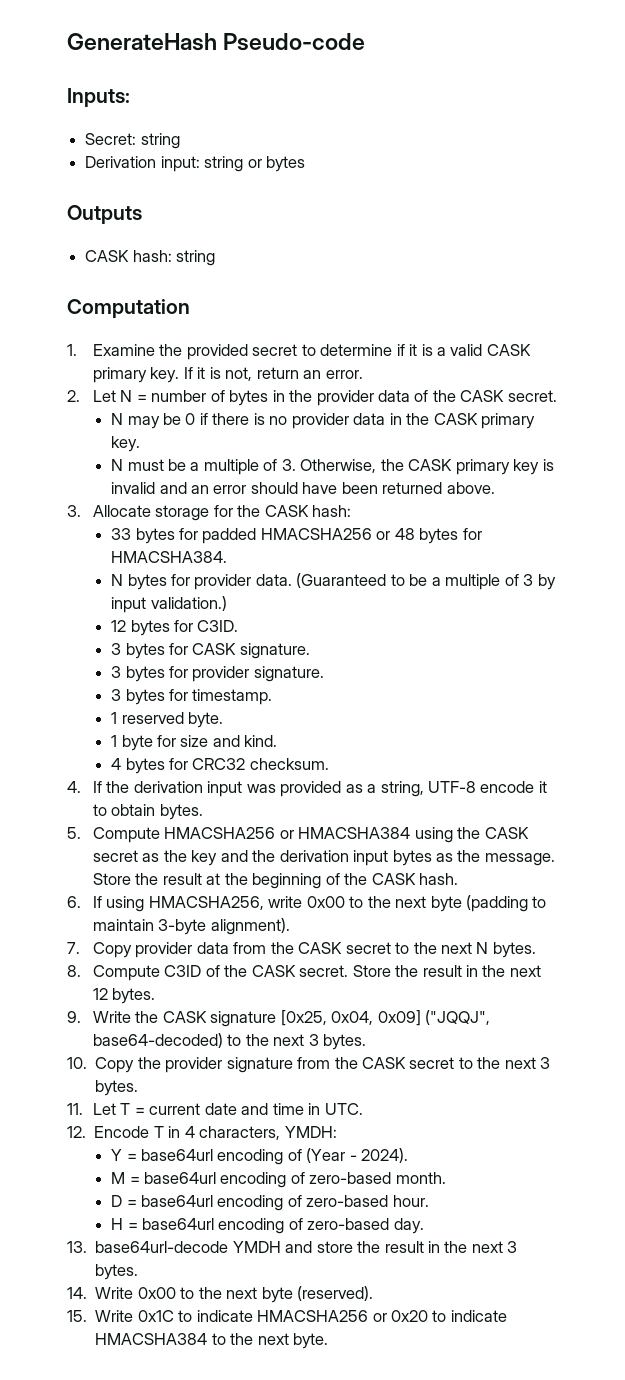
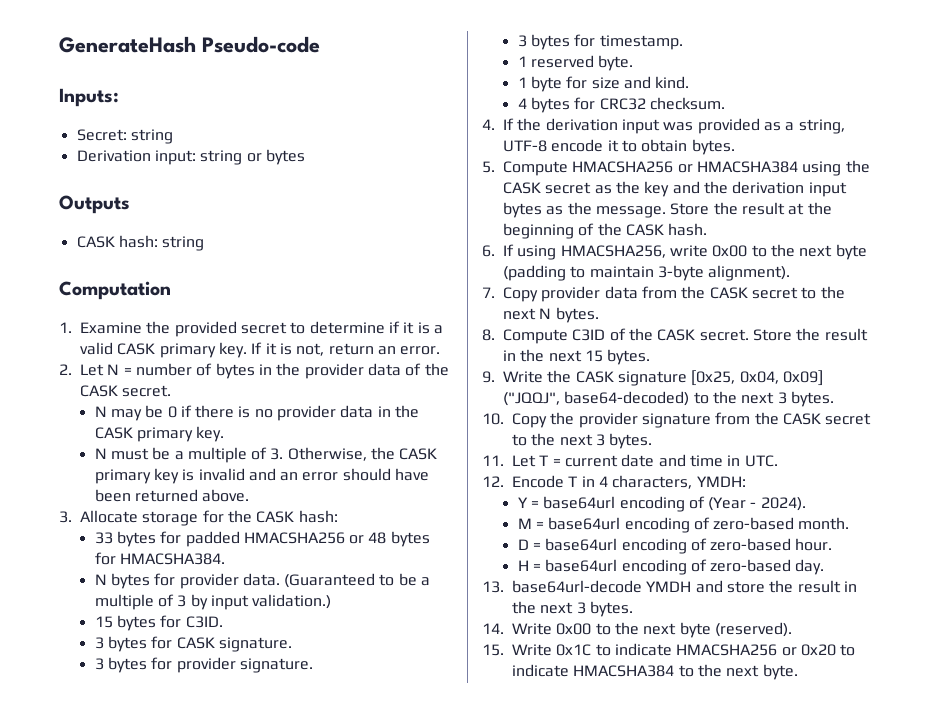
- 12 bytes for C3ID.
+ 15 bytes for C3ID.
- Store the result in the next 12 bytes.
+ Store the result in the next 15 bytes.

